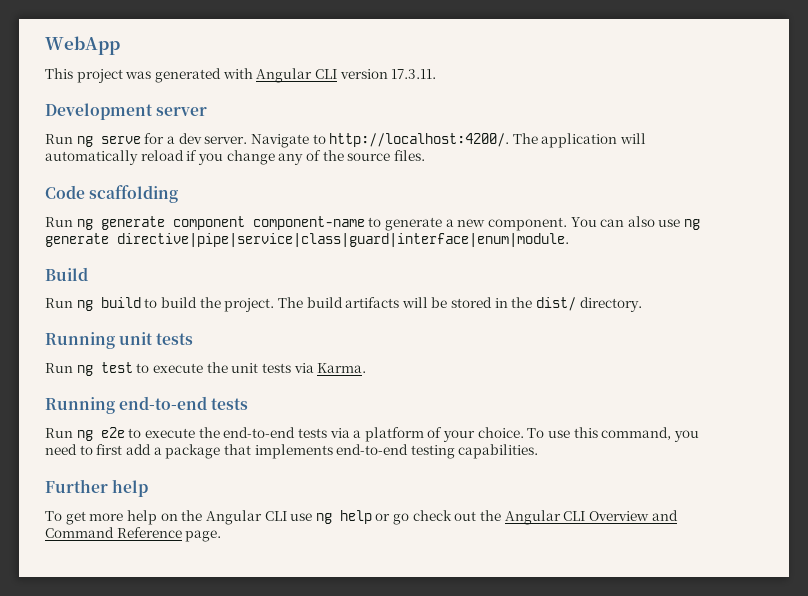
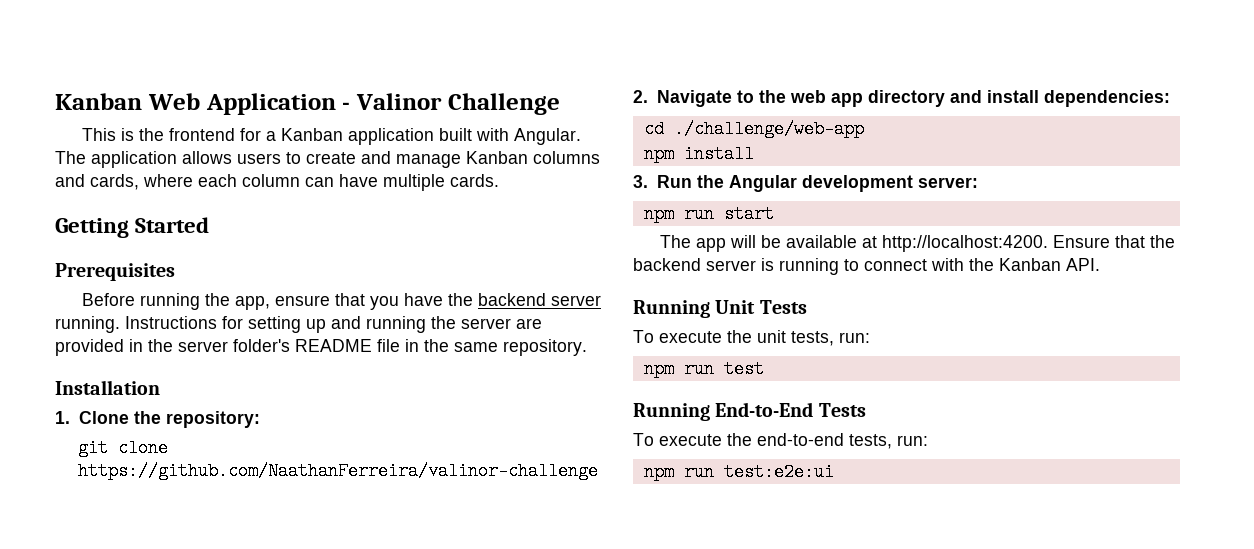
- WebApp
- This project was generated with Angular CLI version 17.3.11.
- Development server
- Run ng serve for a dev server. Navigate to http://localhost:4200/. The application will automatically reload if you change any of the source files.
- Code scaffolding
- Run ng generate component component-name to generate a new component. You can also use ng generate directive|pipe|service|class|guard|interface|enum|module.
- Build
- Run ng build to build the project. The build artifacts will be stored in the dist/ directory.
- Running unit tests
- Run ng test to execute the unit tests via Karma.
- Running end-to-end tests
- Run ng e2e to execute the end-to-end tests via a platform of your choice. To use this command, you need to first add a package that implements end-to-end testing capabilities.
- Further help
- To get more help on the Angular CLI use ng help or go check out the Angular CLI Overview and Command Reference page.
+ Kanban Web Application - Valinor Challenge
+ This is the frontend for a Kanban application built with Angular. The application allows users to create and manage Kanban columns and cards, where each column can have multiple cards.
+ Getting Started
+ Prerequisites
+ Before running the app, ensure that you have the backend server running. Instructions for setting up and running the server are provided in the server folder's README file in the same repository.
+ Installation
+ 1. Clone the repository:
+ git clone https://github.com/NaathanFerreira/valinor-challenge
+ 2. Navigate to the web app directory and install dependencies:
+ cd ./challenge/web-app
+ npm install
+ 3. Run the Angular development server:
+ npm run start
+ The app will be available at http://localhost:4200. Ensure that the backend server is running to connect with the Kanban API.
+ Running Unit Tests
+ To execute the unit tests, run:
+ npm run test
+ Running End-to-End Tests
+ To execute the end-to-end tests, run:
+ npm run test:e2e:ui

